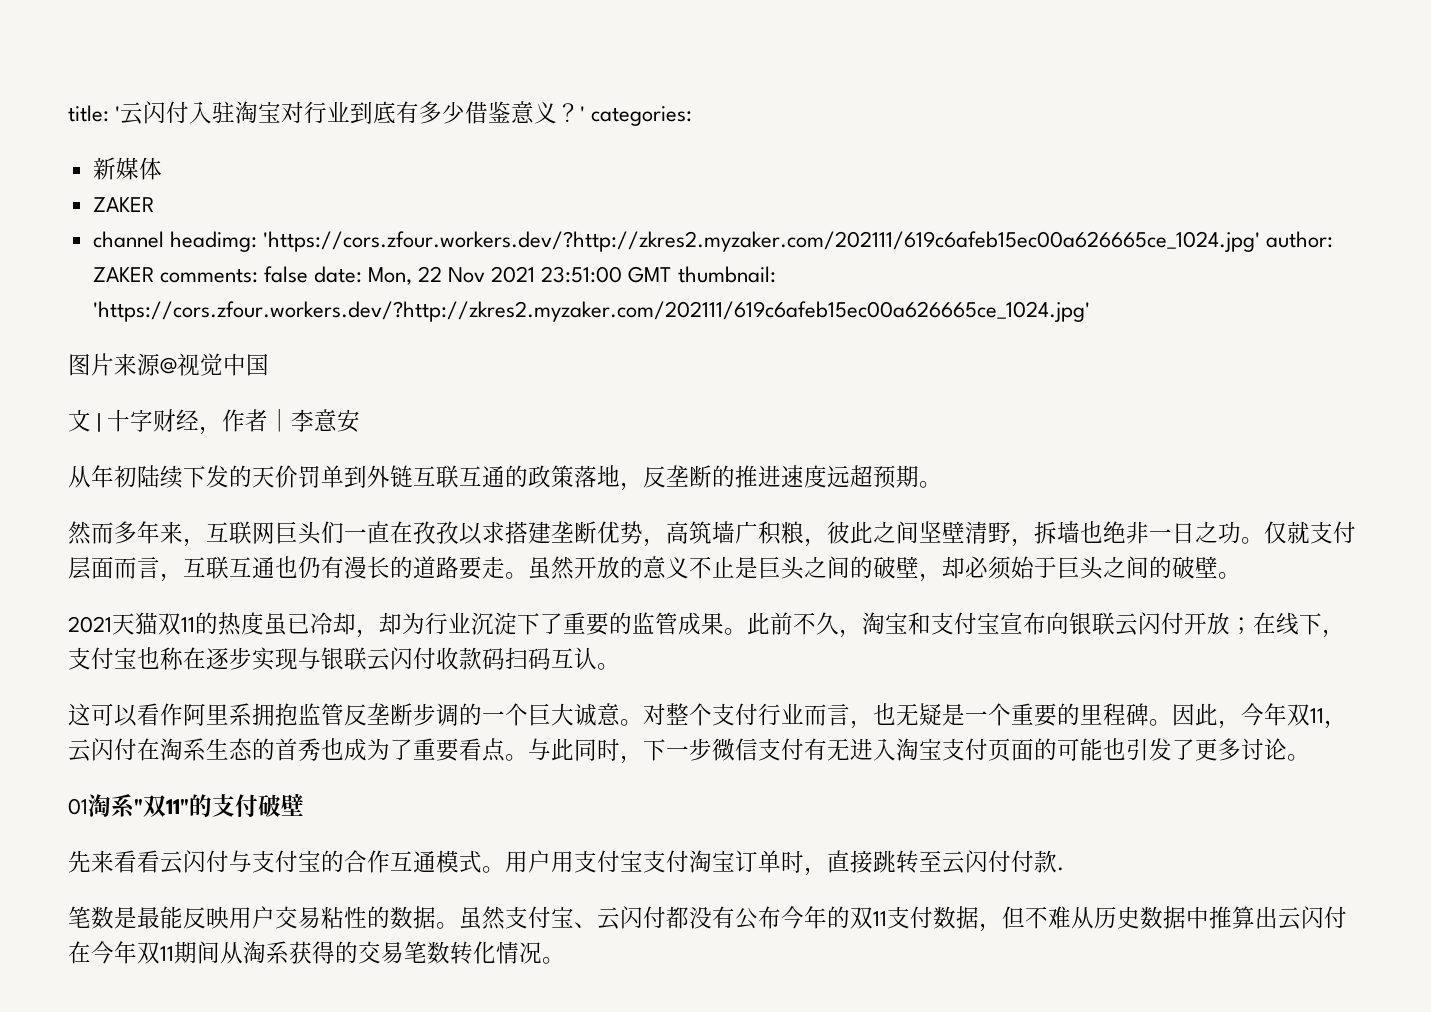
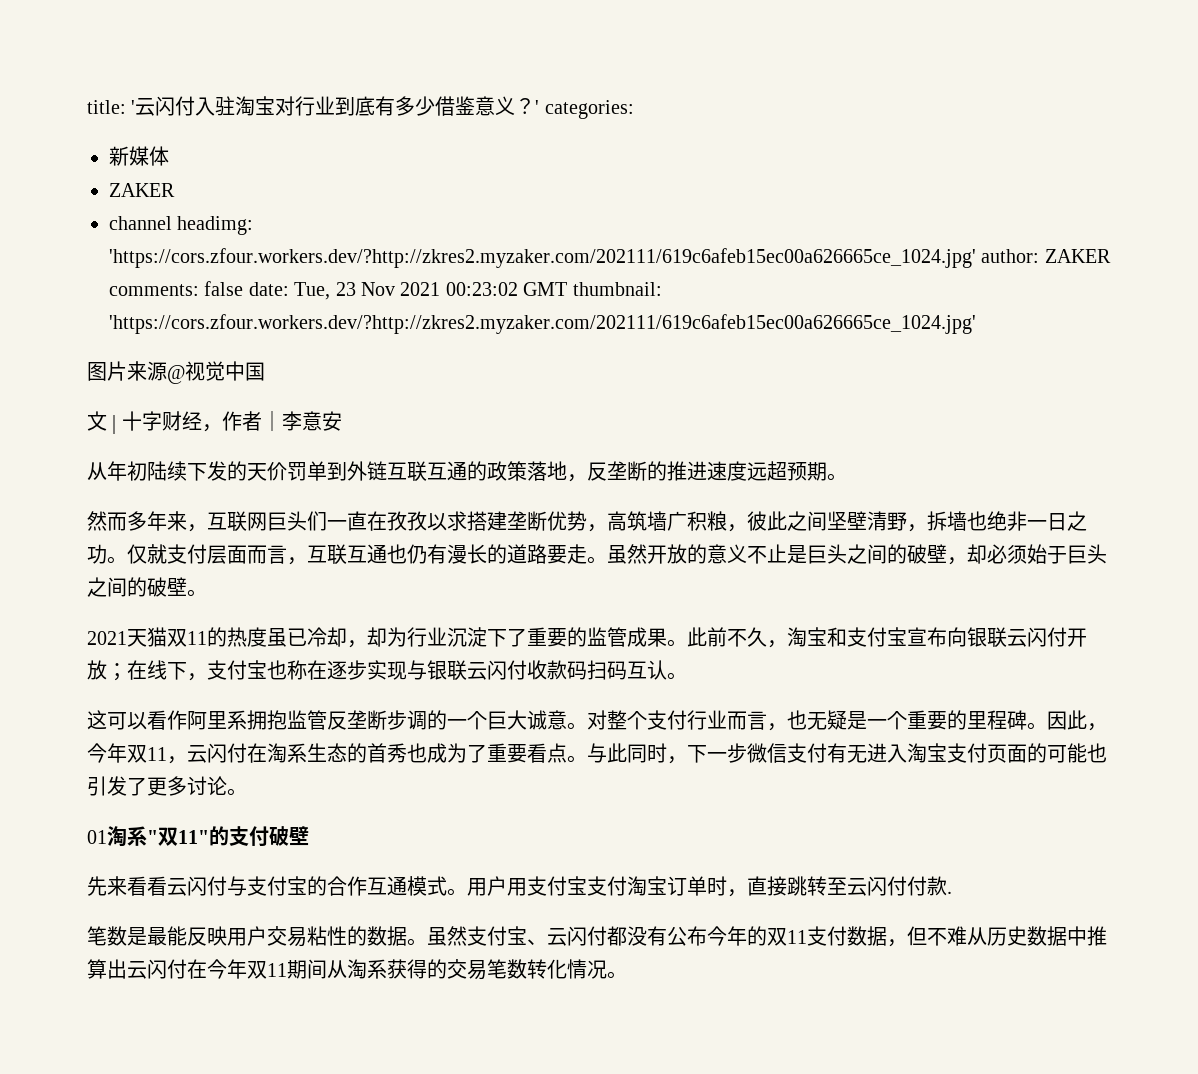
- channel headimg: 'https://cors.zfour.workers.dev/?http://zkres2.myzaker.com/202111/619c6afeb15ec00a626665ce_1024.jpg' author: ZAKER comments: false date: Mon, 22 Nov 2021 23:51:00 GMT thumbnail: 'https://cors.zfour.workers.dev/?http://zkres2.myzaker.com/202111/619c6afeb15ec00a626665ce_1024.jpg'
+ channel headimg: 'https://cors.zfour.workers.dev/?http://zkres2.myzaker.com/202111/619c6afeb15ec00a626665ce_1024.jpg' author: ZAKER comments: false date: Tue, 23 Nov 2021 00:23:02 GMT thumbnail: 'https://cors.zfour.workers.dev/?http://zkres2.myzaker.com/202111/619c6afeb15ec00a626665ce_1024.jpg'

